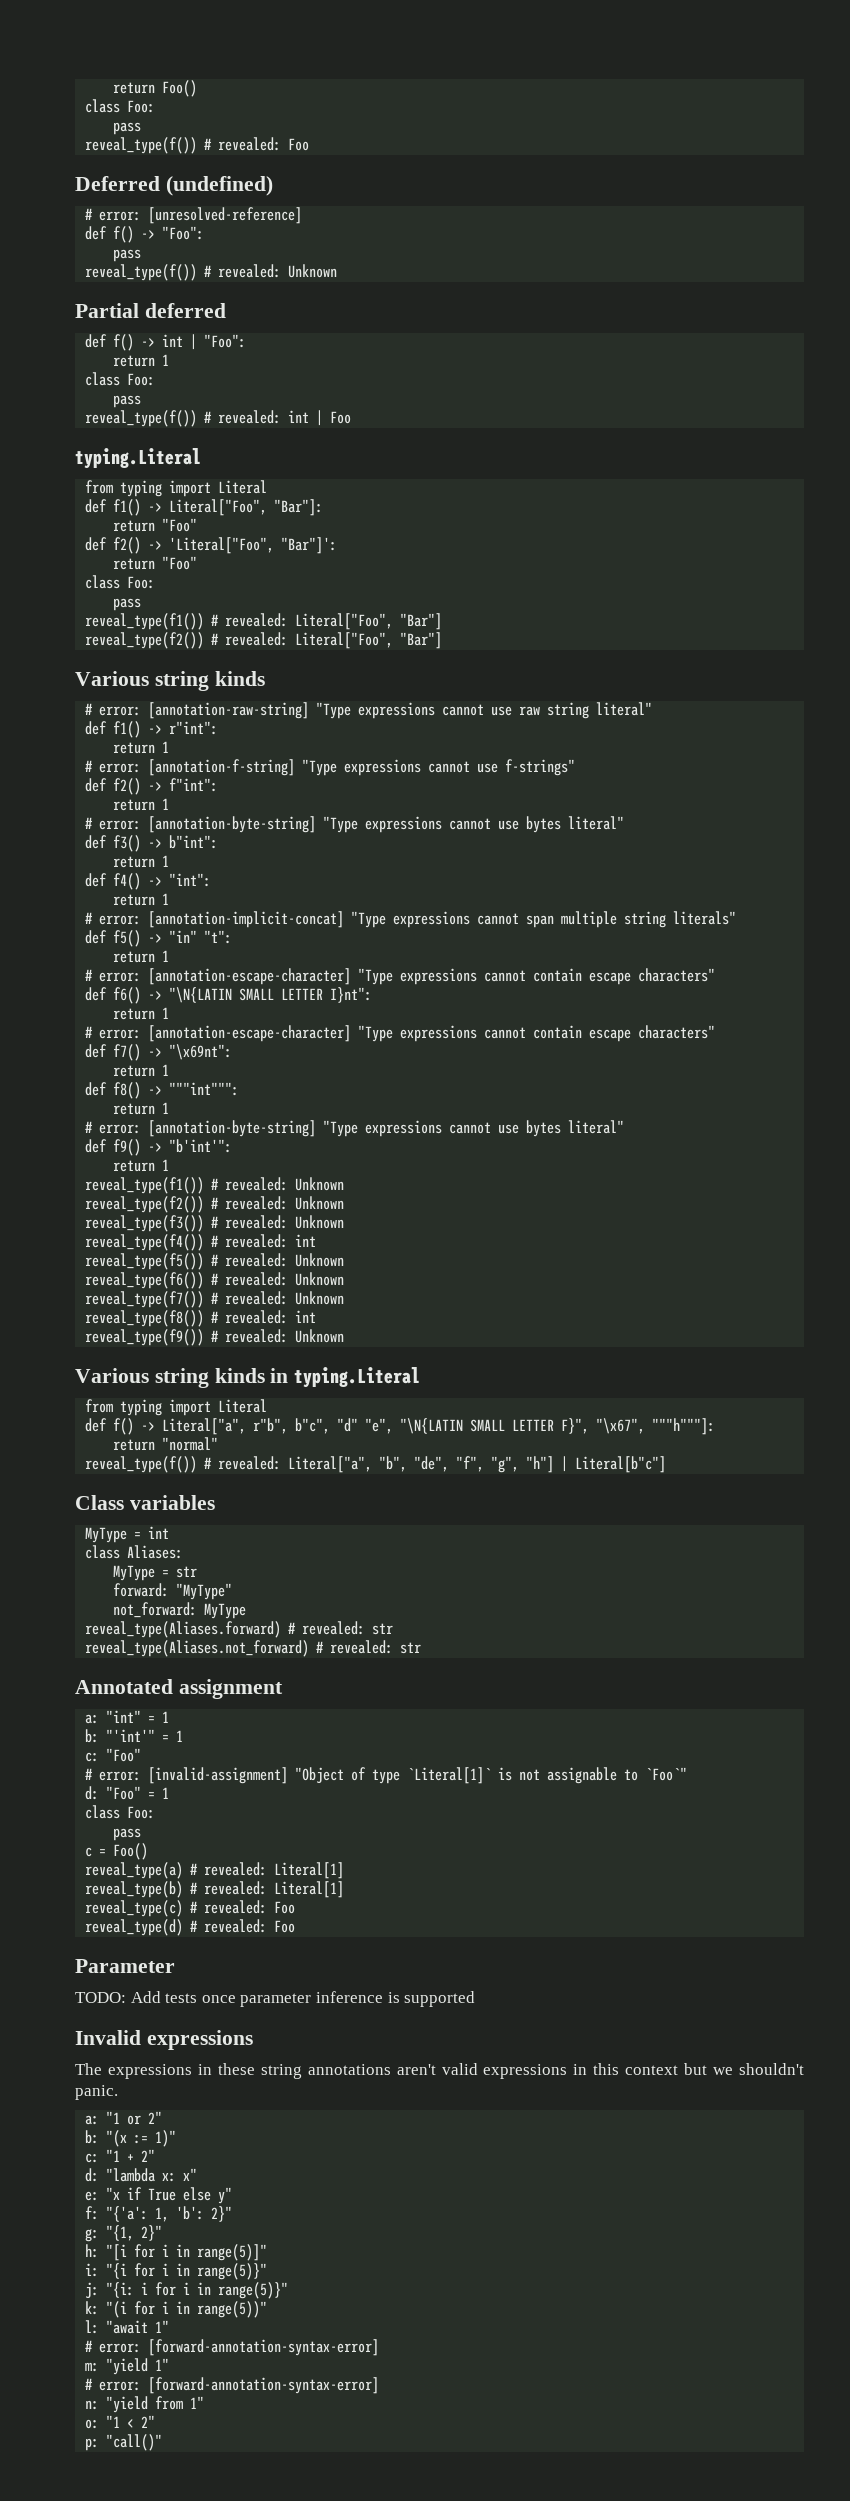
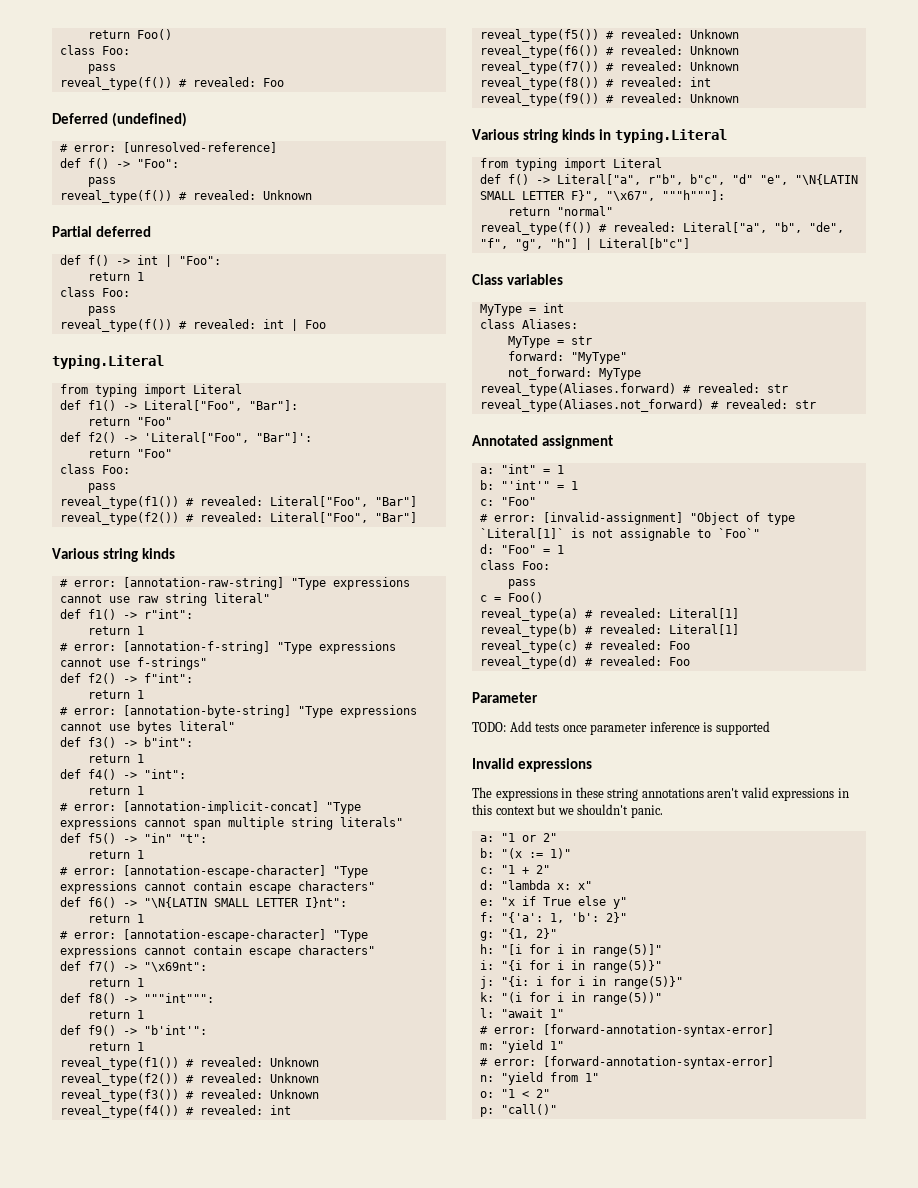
  def f8() -> """int""":
  return 1
- # error: [annotation-byte-string] "Type expressions cannot use bytes literal"

